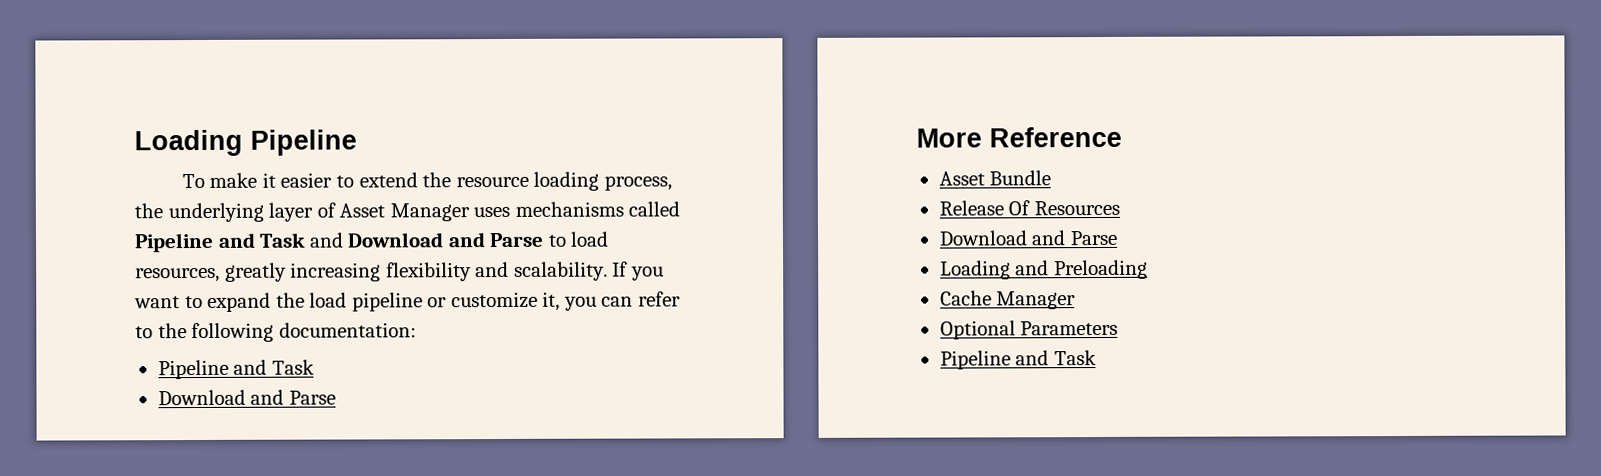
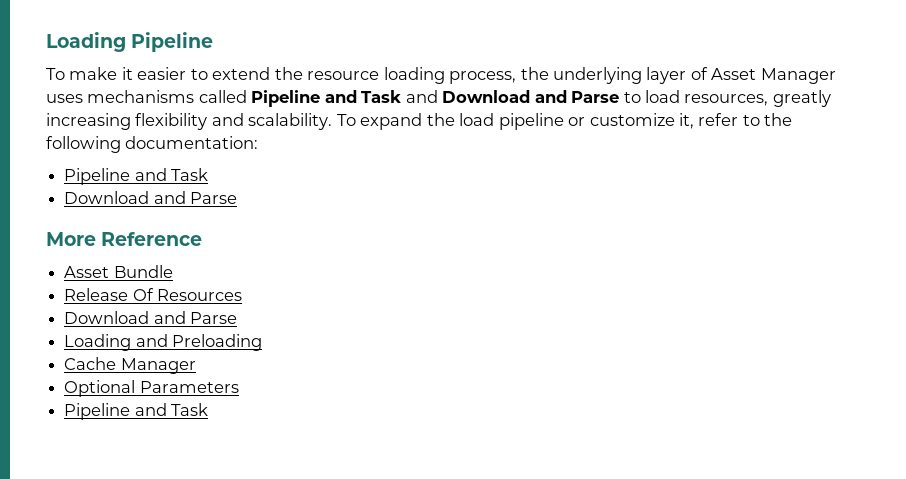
- If you want to expand the load pipeline or customize it, you can refer to the following documentation:
+ To expand the load pipeline or customize it, refer to the following documentation:

